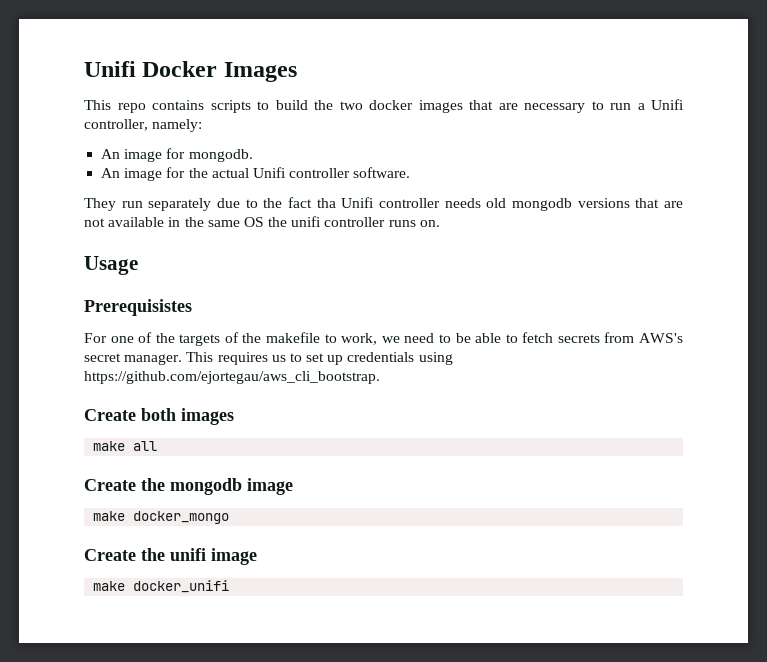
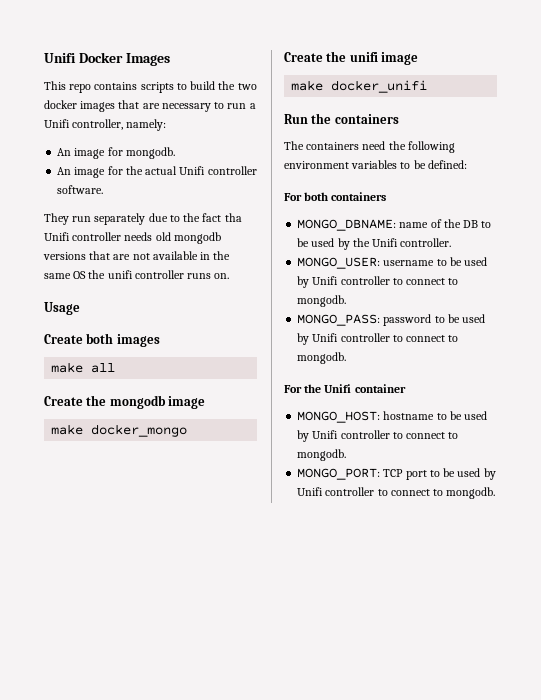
- Prerequisistes
- For one of the targets of the makefile to work, we need to be able to fetch secrets from AWS's secret manager. This requires us to set up credentials using https://github.com/ejortegau/aws_cli_bootstrap.
+ Run the containers
+ The containers need the following environment variables to be defined:
+ For both containers
+ MONGO_DBNAME: name of the DB to be used by the Unifi controller.
+ MONGO_USER: username to be used by Unifi controller to connect to mongodb.
+ MONGO_PASS: password to be used by Unifi controller to connect to mongodb.
+ For the Unifi container
+ MONGO_HOST: hostname to be used by Unifi controller to connect to mongodb.
+ MONGO_PORT: TCP port to be used by Unifi controller to connect to mongodb.

